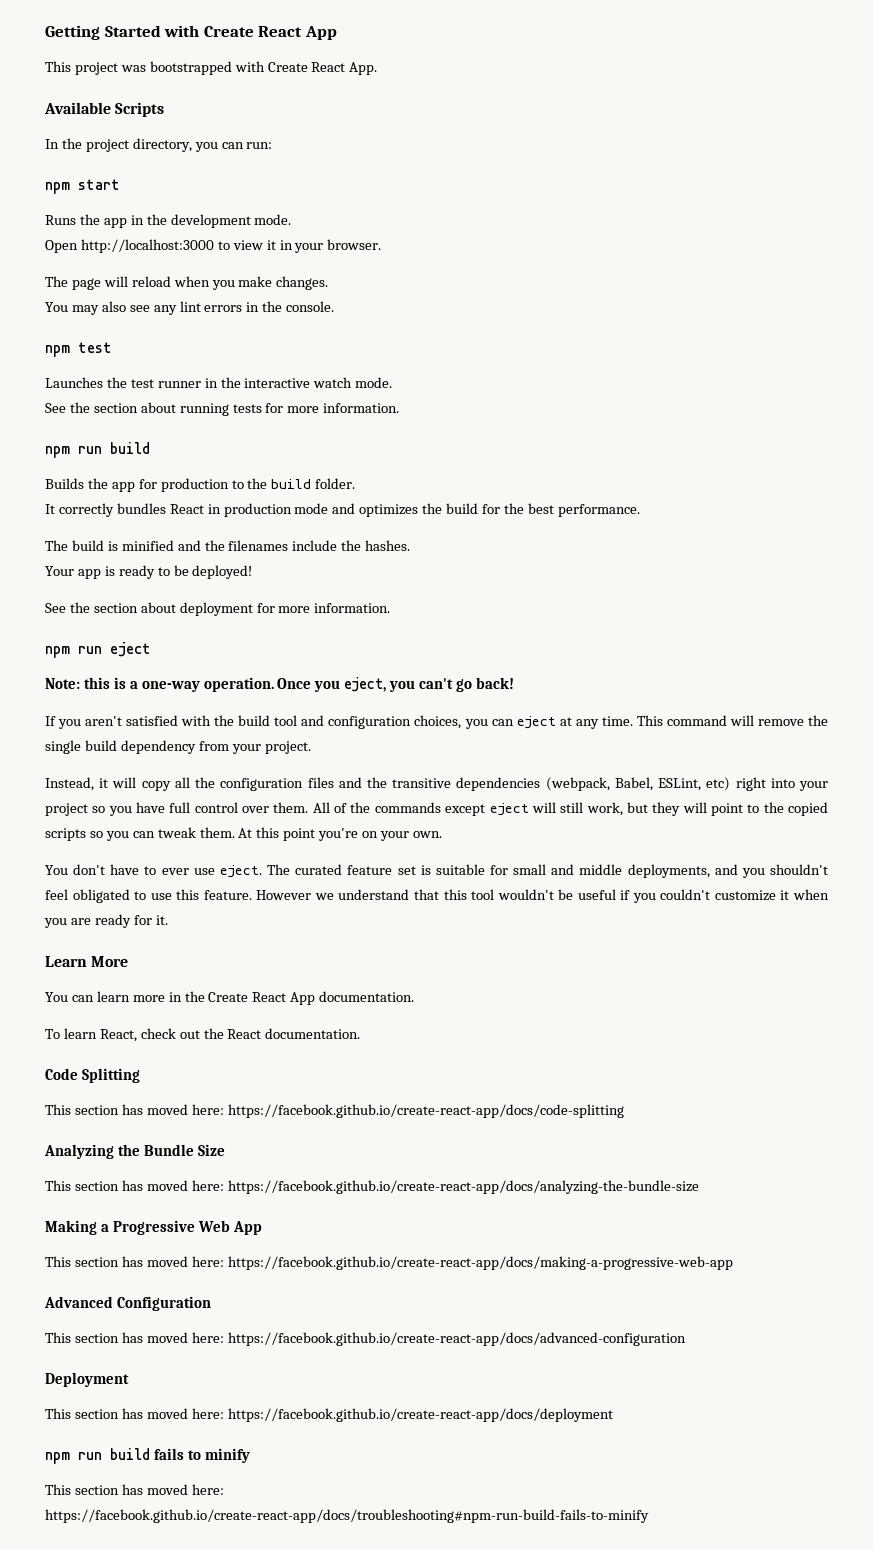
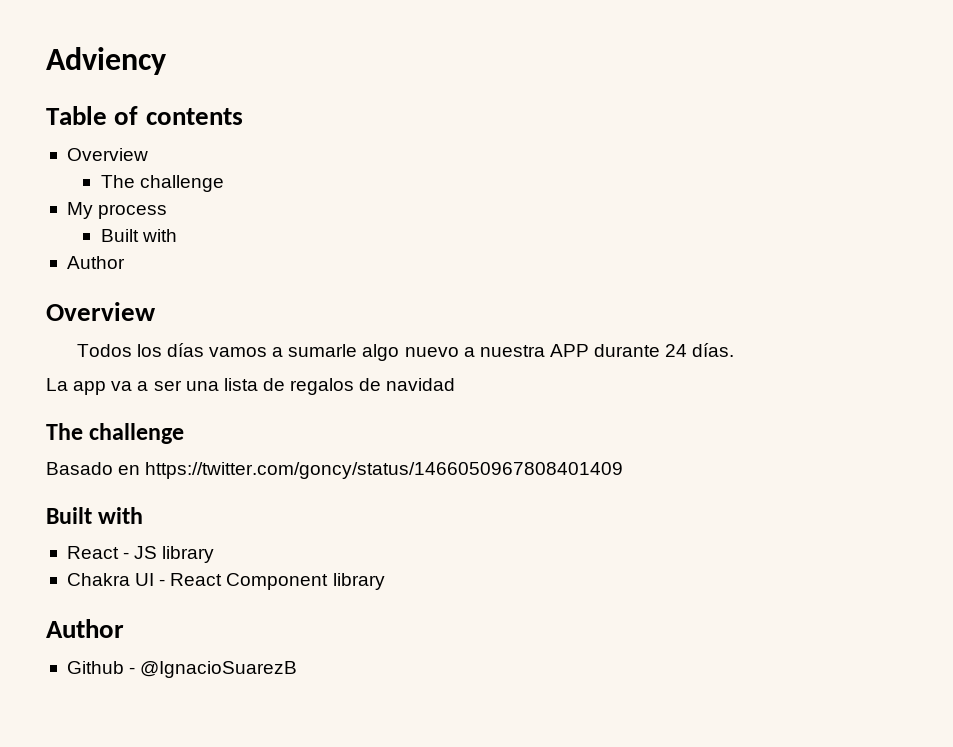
- Getting Started with Create React App
- This project was bootstrapped with Create React App.
- Available Scripts
- In the project directory, you can run:
- npm start
- Runs the app in the development mode.
- Open http://localhost:3000 to view it in your browser.
- The page will reload when you make changes.
- You may also see any lint errors in the console.
- npm test
- Launches the test runner in the interactive watch mode.
- See the section about running tests for more information.
- npm run build
- Builds the app for production to the build folder.
- It correctly bundles React in production mode and optimizes the build for the best performance.
- The build is minified and the filenames include the hashes.
- Your app is ready to be deployed!
- See the section about deployment for more information.
- npm run eject
- Note: this is a one-way operation. Once you eject, you can't go back!
- If you aren't satisfied with the build tool and configuration choices, you can eject at any time. This command will remove the single build dependency from your project.
- Instead, it will copy all the configuration files and the transitive dependencies (webpack, Babel, ESLint, etc) right into your project so you have full control over them. All of the commands except eject will still work, but they will point to the copied scripts so you can tweak them. At this point you're on your own.
- You don't have to ever use eject. The curated feature set is suitable for small and middle deployments, and you shouldn't feel obligated to use this feature. However we understand that this tool wouldn't be useful if you couldn't customize it when you are ready for it.
- Learn More
- You can learn more in the Create React App documentation.
- To learn React, check out the React documentation.
- Code Splitting
- This section has moved here: https://facebook.github.io/create-react-app/docs/code-splitting
- Analyzing the Bundle Size
- This section has moved here: https://facebook.github.io/create-react-app/docs/analyzing-the-bundle-size
- Making a Progressive Web App
- This section has moved here: https://facebook.github.io/create-react-app/docs/making-a-progressive-web-app
- Advanced Configuration
- This section has moved here: https://facebook.github.io/create-react-app/docs/advanced-configuration
- Deployment
- This section has moved here: https://facebook.github.io/create-react-app/docs/deployment
- npm run build fails to minify
- This section has moved here: https://facebook.github.io/create-react-app/docs/troubleshooting#npm-run-build-fails-to-minify
+ Adviency
+ Table of contents
+ Overview
+ The challenge
+ My process
+ Built with
+ Author
+ Overview
+ Todos los días vamos a sumarle algo nuevo a nuestra APP durante 24 días.
+ La app va a ser una lista de regalos de navidad
+ The challenge
+ Basado en https://twitter.com/goncy/status/1466050967808401409
+ Built with
+ React - JS library
+ Chakra UI - React Component library
+ Author
+ Github - @IgnacioSuarezB

